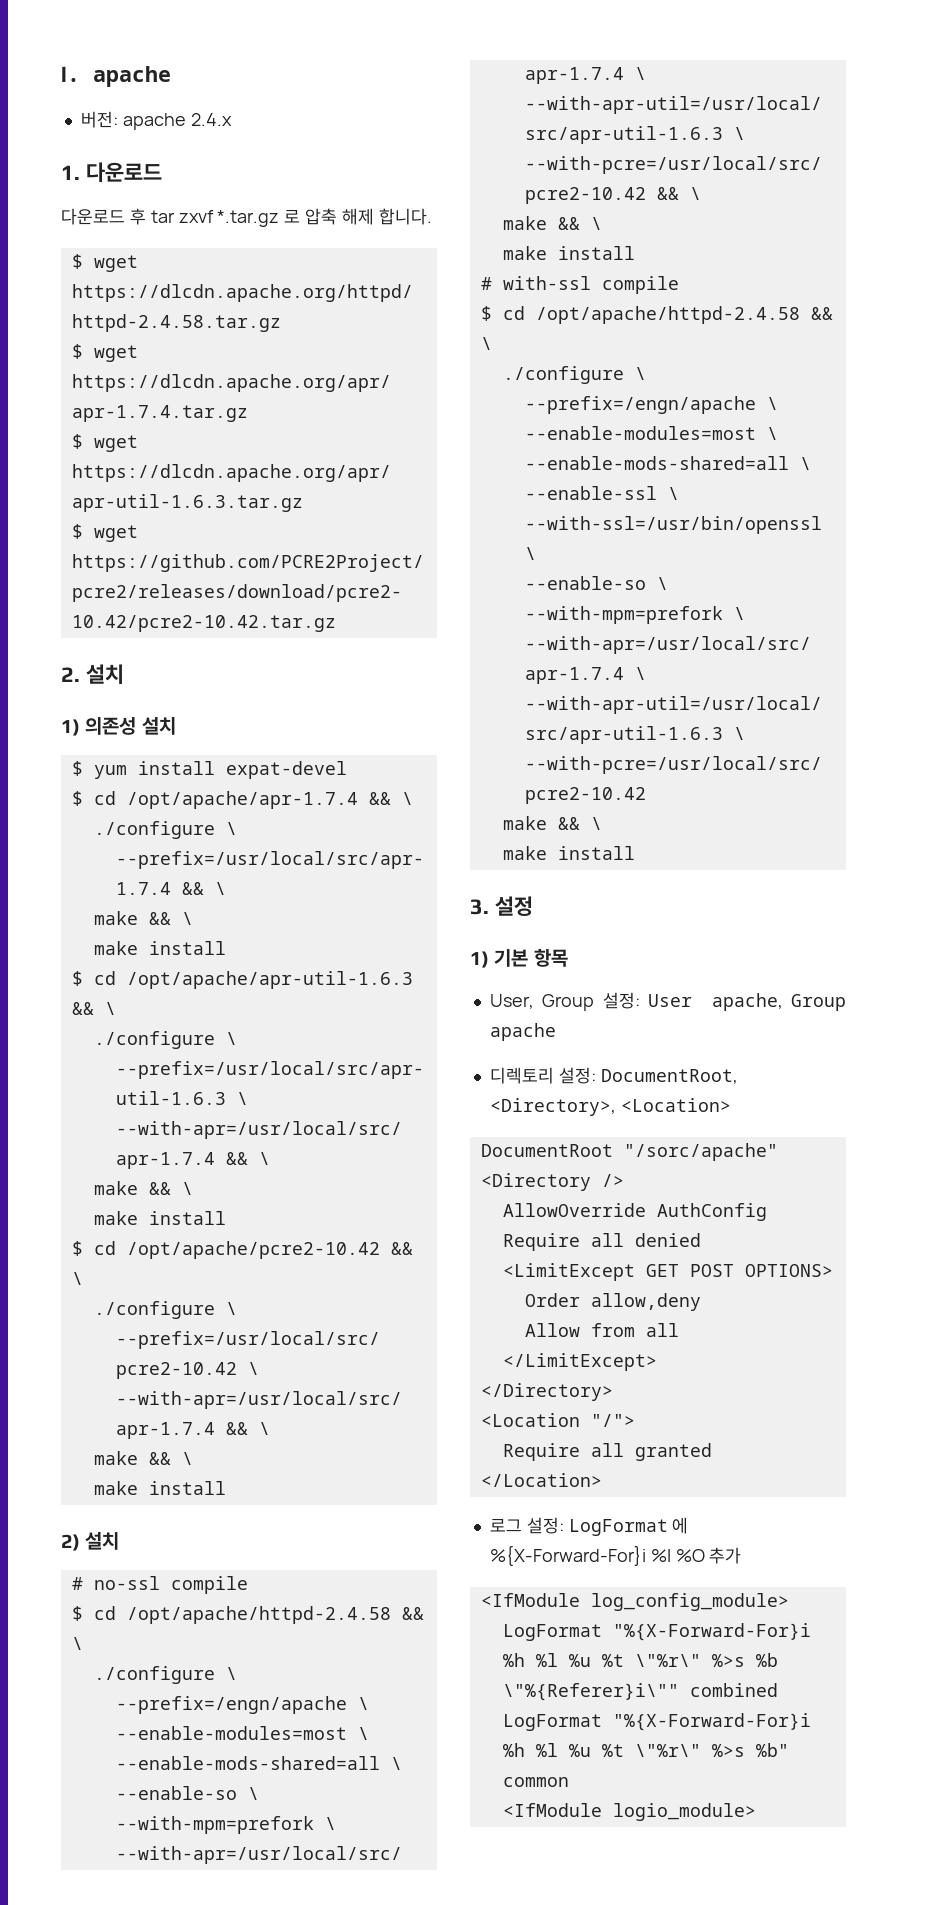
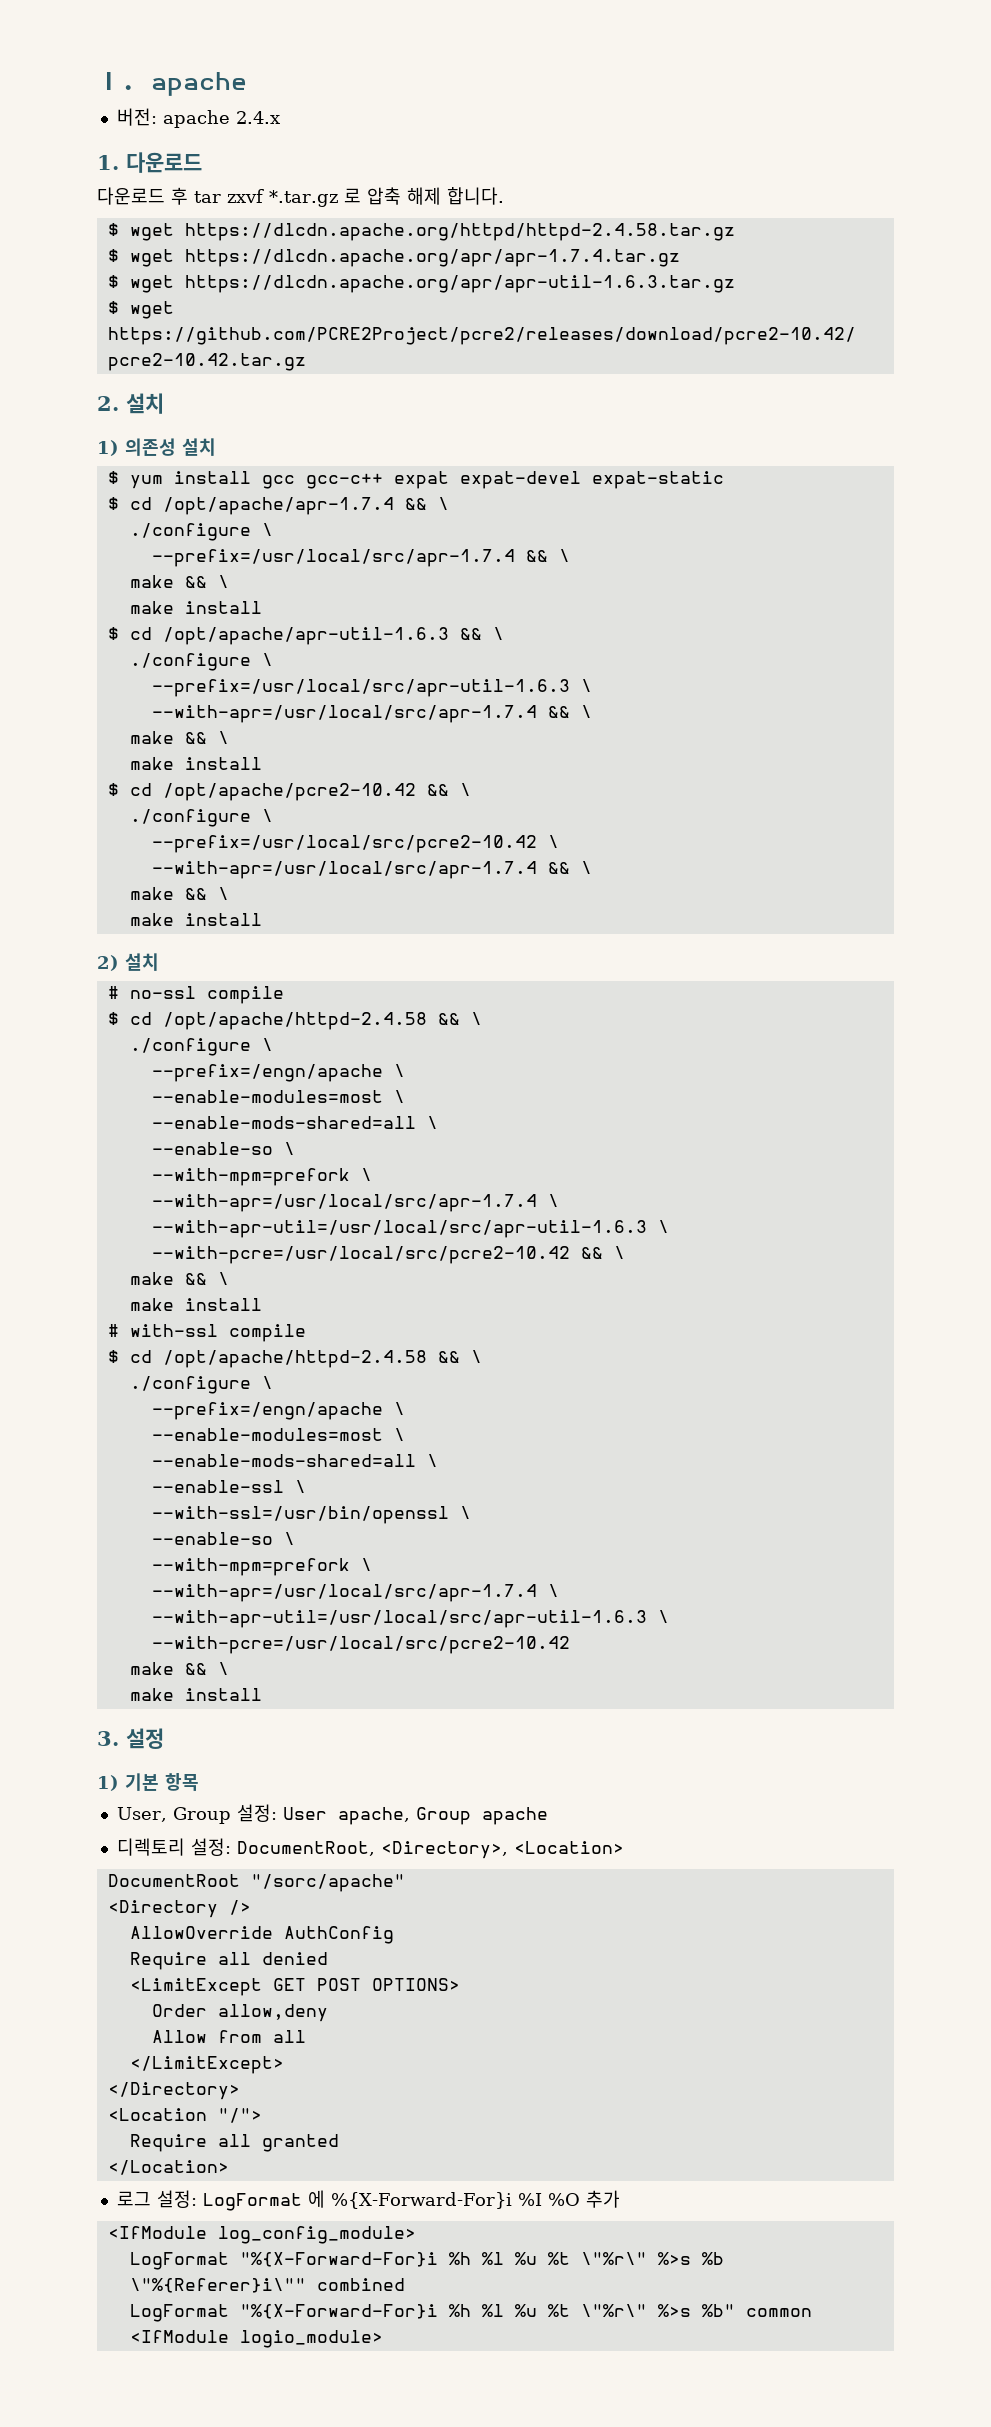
- $ yum install expat-devel
+ $ yum install gcc gcc-c++ expat expat-devel expat-static

